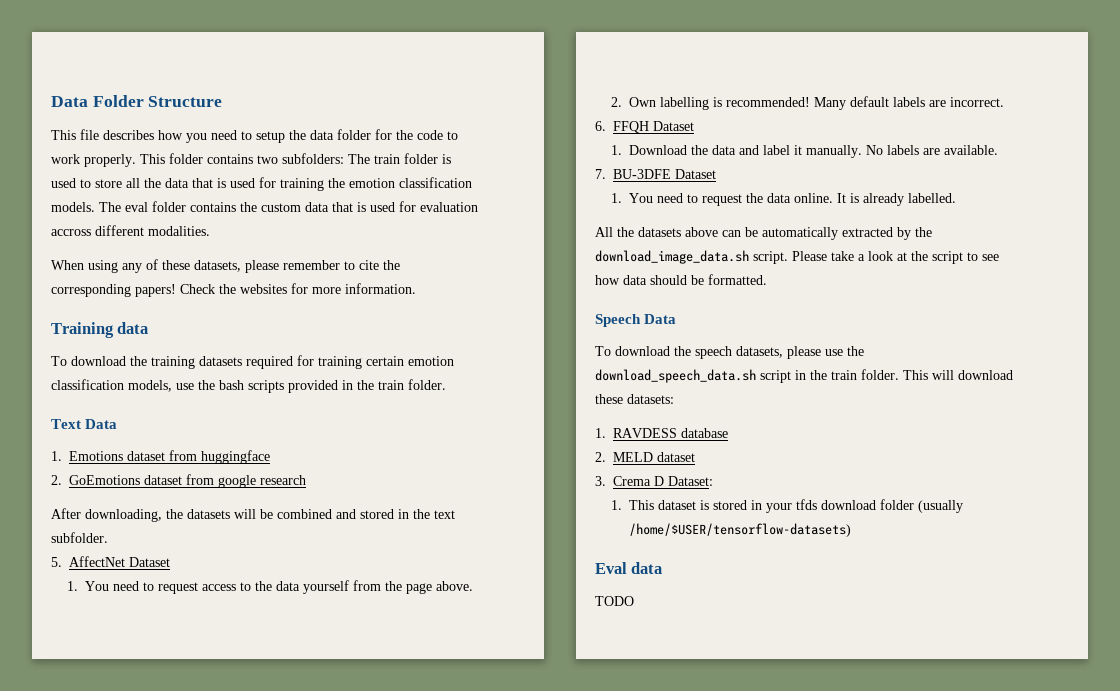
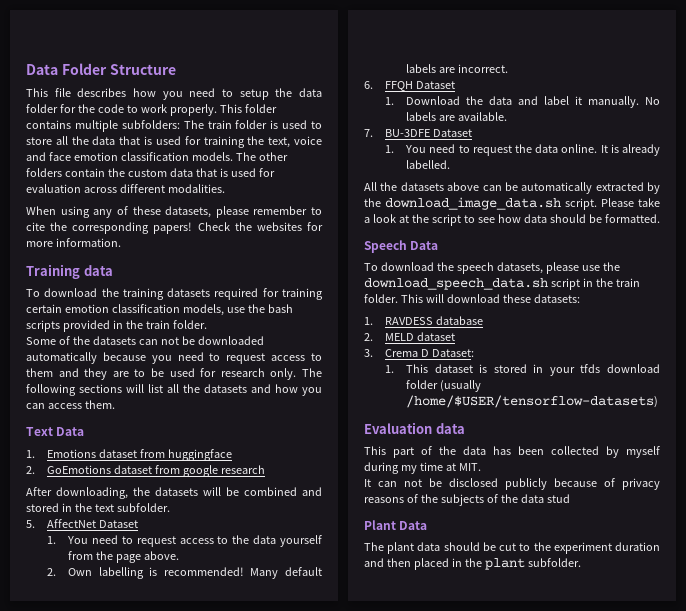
- This folder contains two subfolders: The train folder is used to store all the data that is used for training the emotion classification models.
+ This folder contains multiple subfolders: The train folder is used to store all the data that is used for training the text, voice and face emotion classification models.
- The eval folder contains the custom data that is used for evaluation accross different modalities.
+ The other folders contain the custom data that is used for evaluation across different modalities.
+ Some of the datasets can not be downloaded automatically because you need to request access to them and they are to be used for research only. The following sections will list all the datasets and how you can access them.
- Eval data
- TODO
+ Evaluation data
+ This part of the data has been collected by myself during my time at MIT.
+ It can not be disclosed publicly because of privacy reasons of the subjects of the data stud
+ Plant Data
+ The plant data should be cut to the experiment duration and then placed in the plant subfolder.

